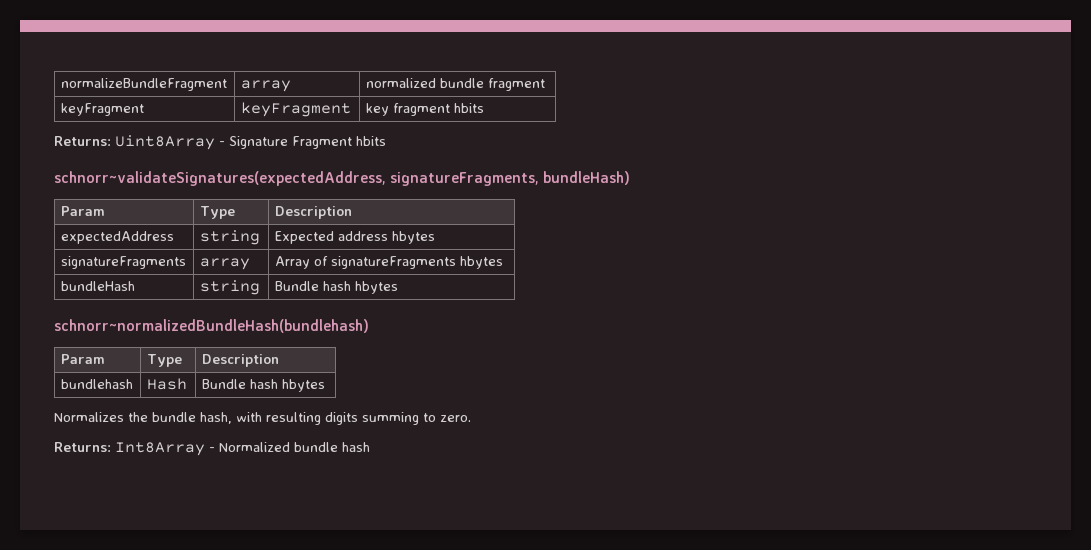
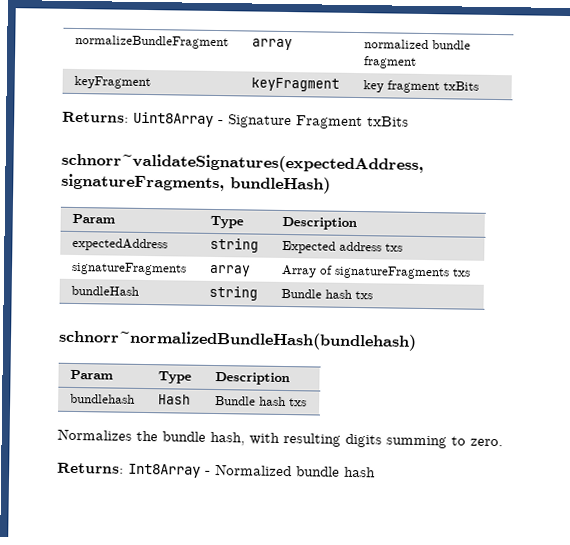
- keyFragment | keyFragment | key fragment hbits
+ keyFragment | keyFragment | key fragment txBits
- Returns: Uint8Array - Signature Fragment hbits
+ Returns: Uint8Array - Signature Fragment txBits
- expectedAddress | string | Expected address hbytes
+ expectedAddress | string | Expected address txs
- signatureFragments | array | Array of signatureFragments hbytes
+ signatureFragments | array | Array of signatureFragments txs
- bundleHash | string | Bundle hash hbytes
+ bundleHash | string | Bundle hash txs
- bundlehash | Hash | Bundle hash hbytes
+ bundlehash | Hash | Bundle hash txs

